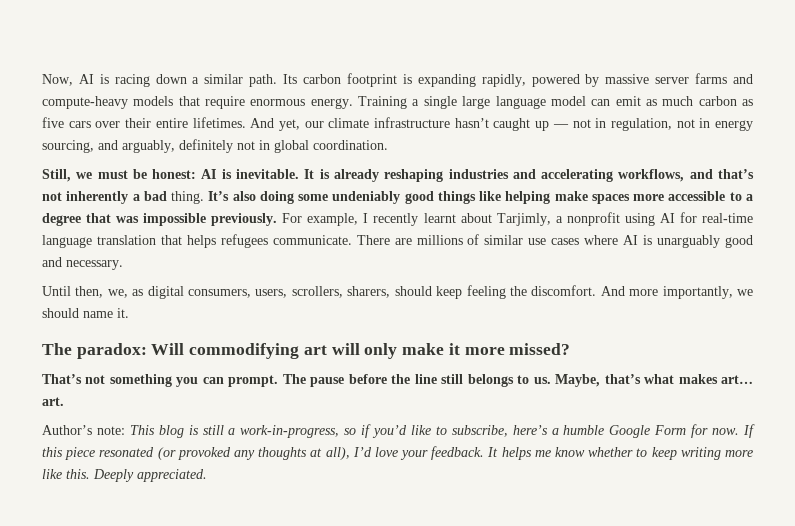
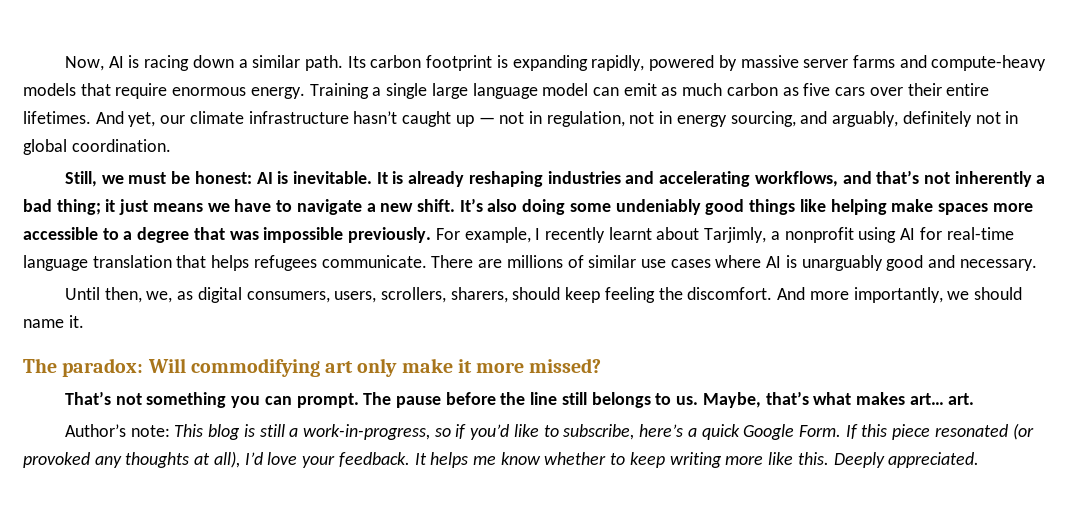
- It is already reshaping industries and accelerating workflows, and that’s not inherently a bad thing.
+ It is already reshaping industries and accelerating workflows, and that’s not inherently a bad thing; it just means we have to navigate a new shift.
- The paradox: Will commodifying art will only make it more missed?
+ The paradox: Will commodifying art only make it more missed?
- Author’s note: This blog is still a work-in-progress, so if you’d like to subscribe, here’s a humble Google Form for now.
+ Author’s note: This blog is still a work-in-progress, so if you’d like to subscribe, here’s a quick Google Form.

